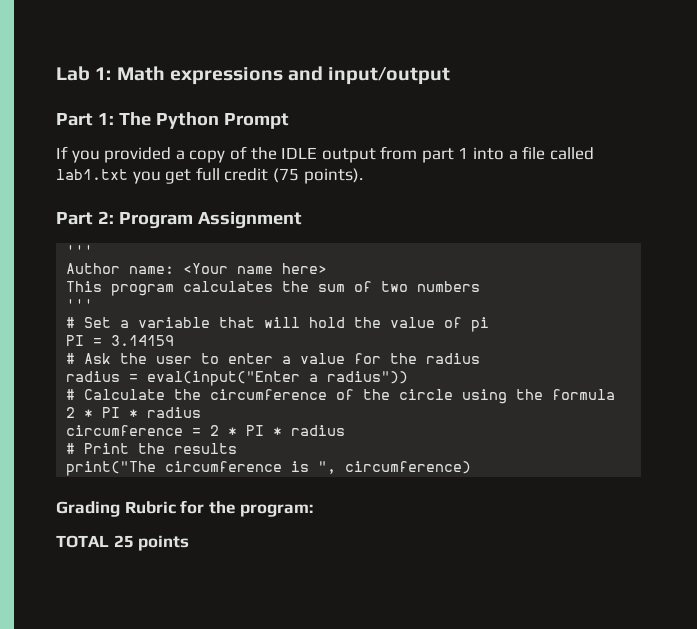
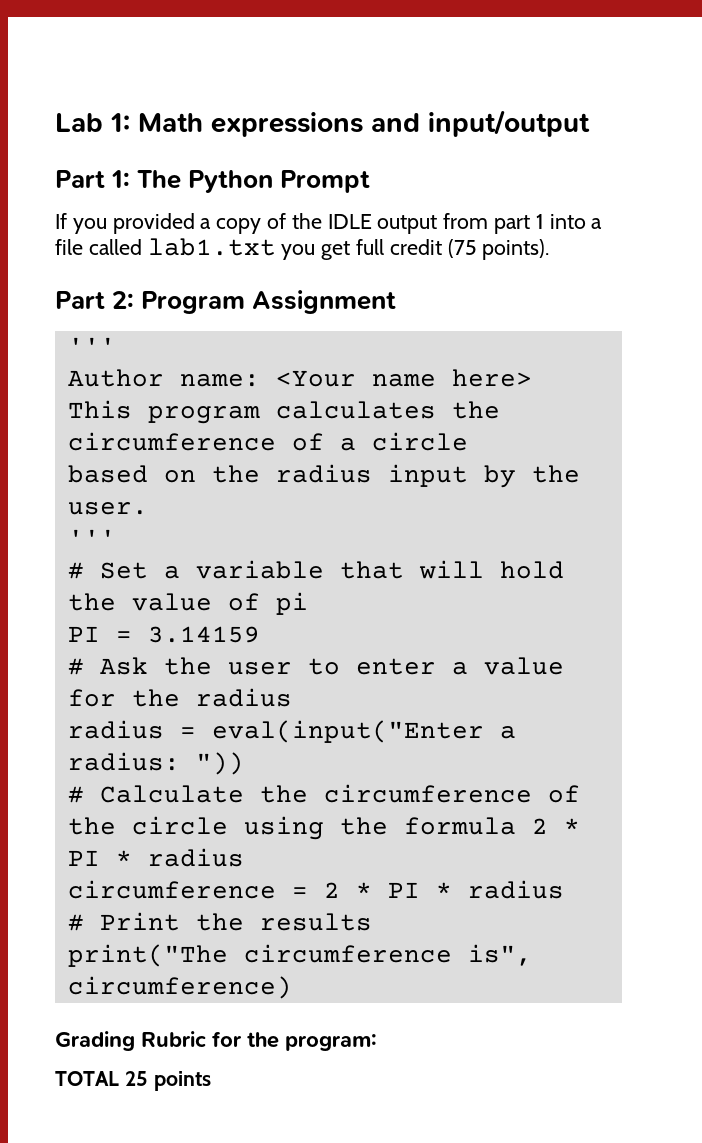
- This program calculates the sum of two numbers
+ This program calculates the circumference of a circle
+ based on the radius input by the user.
- radius = eval(input("Enter a radius"))
+ radius = eval(input("Enter a radius: "))
- print("The circumference is ", circumference)
+ print("The circumference is", circumference)

